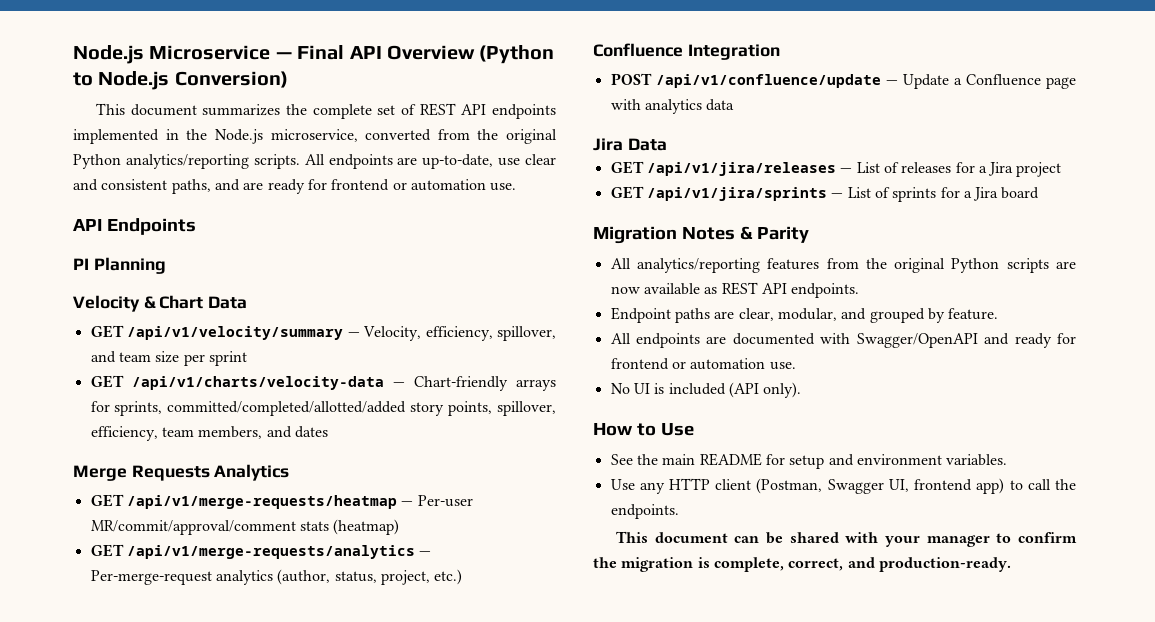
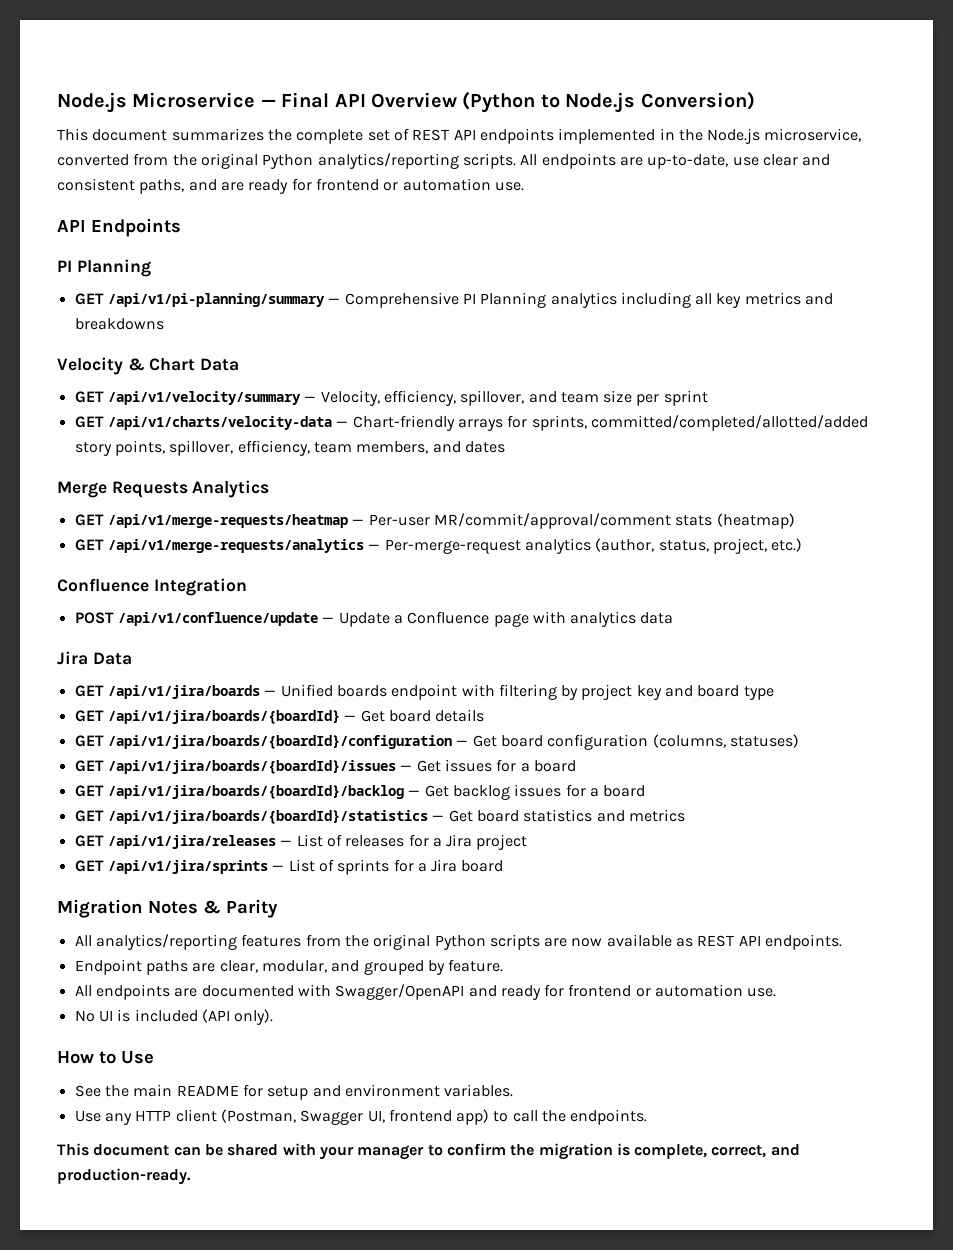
+ GET /api/v1/pi-planning/summary — Comprehensive PI Planning analytics including all key metrics and breakdowns
+ GET /api/v1/jira/boards — Unified boards endpoint with filtering by project key and board type
+ GET /api/v1/jira/boards/{boardId} — Get board details
+ GET /api/v1/jira/boards/{boardId}/configuration — Get board configuration (columns, statuses)
+ GET /api/v1/jira/boards/{boardId}/issues — Get issues for a board
+ GET /api/v1/jira/boards/{boardId}/backlog — Get backlog issues for a board
+ GET /api/v1/jira/boards/{boardId}/statistics — Get board statistics and metrics

